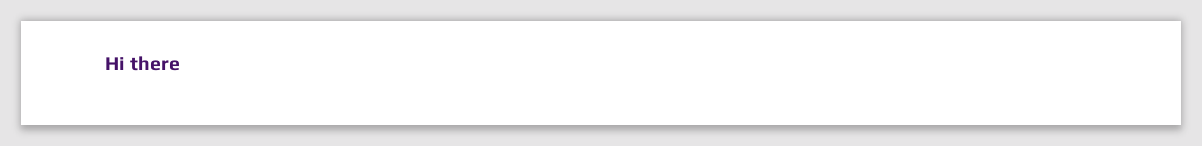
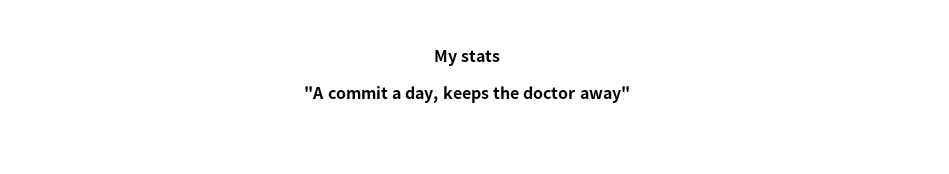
- Hi there
+ My stats
+ "A commit a day, keeps the doctor away"

